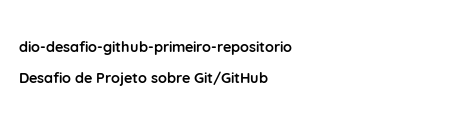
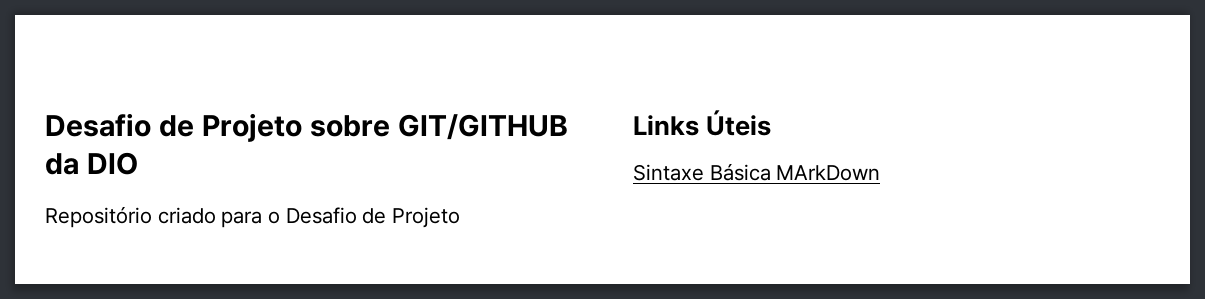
- dio-desafio-github-primeiro-repositorio
- Desafio de Projeto sobre Git/GitHub
+ Desafio de Projeto sobre GIT/GITHUB da DIO
+ Repositório criado para o Desafio de Projeto
+ Links Úteis
+ Sintaxe Básica MArkDown

